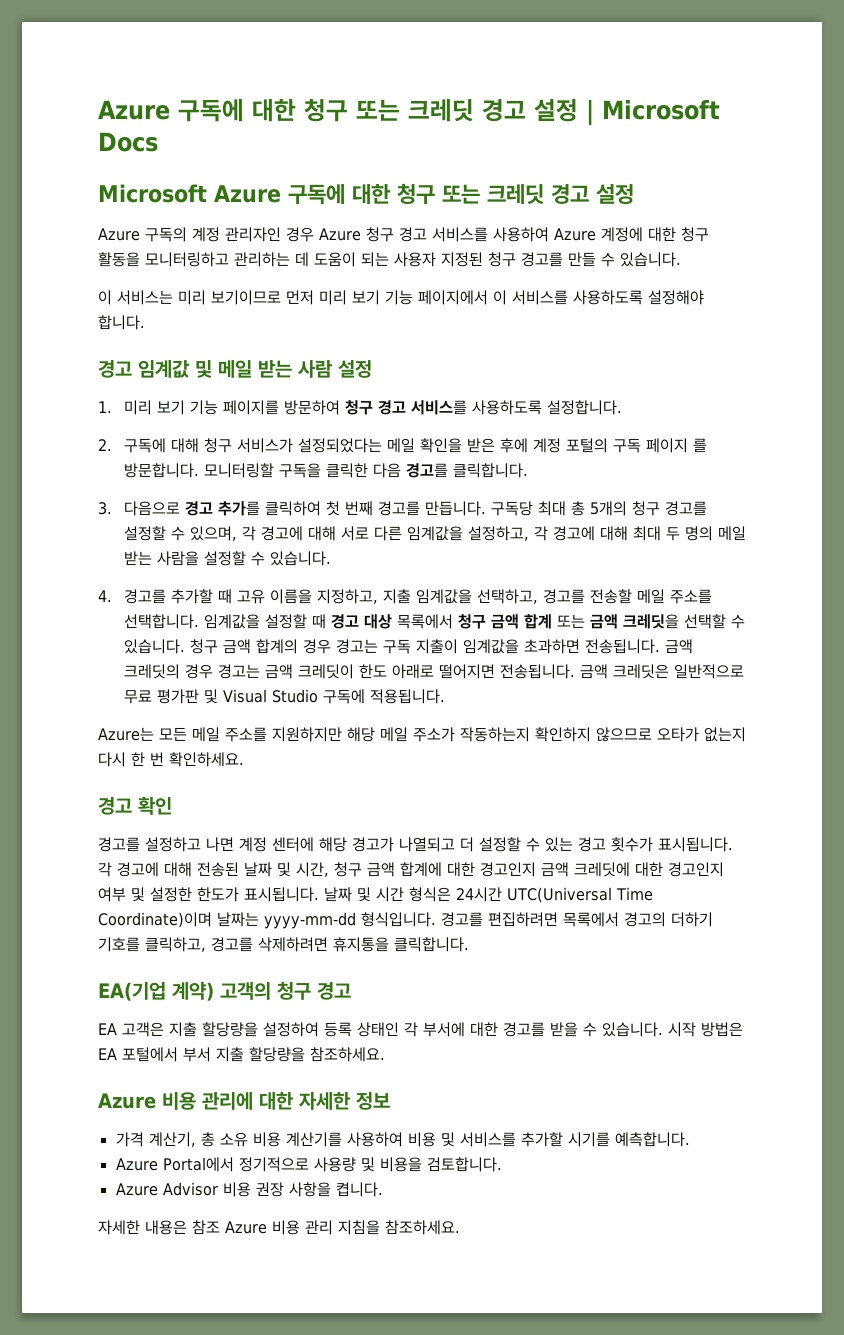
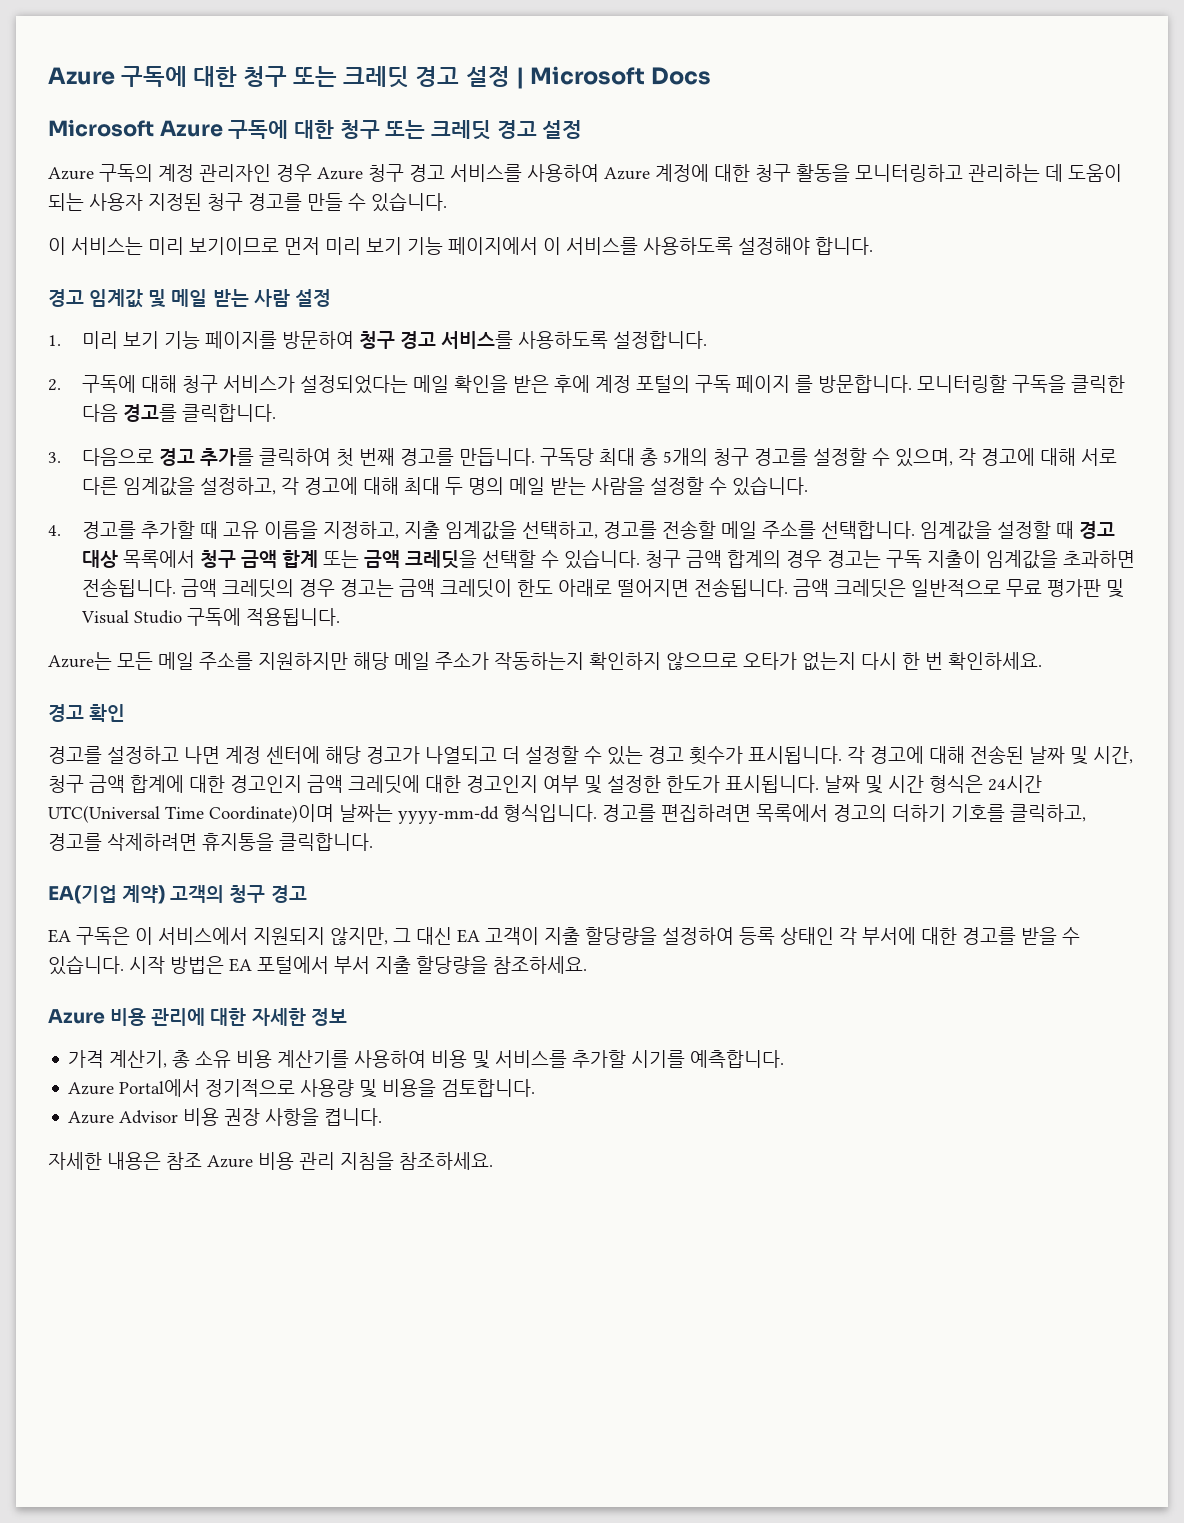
- EA 고객은 지출 할당량을 설정하여 등록 상태인 각 부서에 대한 경고를 받을 수 있습니다.
+ EA 구독은 이 서비스에서 지원되지 않지만, 그 대신 EA 고객이 지출 할당량을 설정하여 등록 상태인 각 부서에 대한 경고를 받을 수 있습니다.

